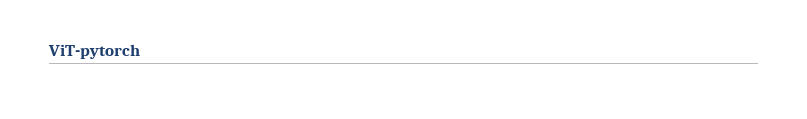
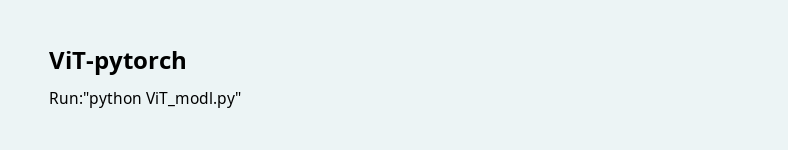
+ Run:"python ViT_modl.py"

